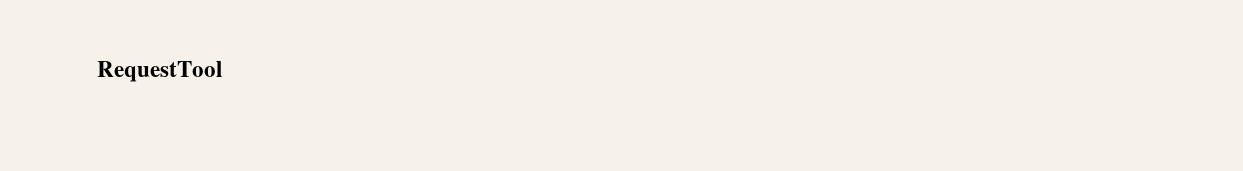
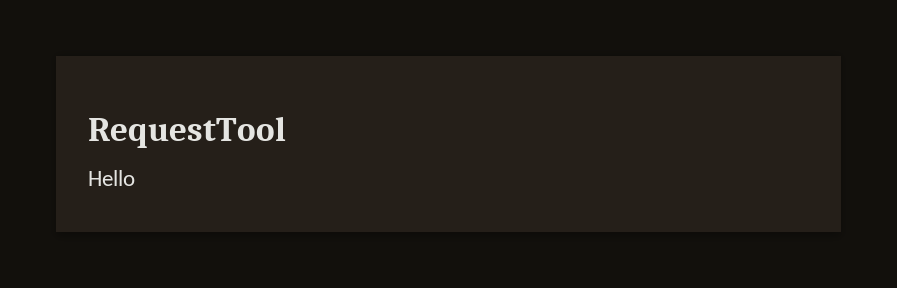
+ Hello

